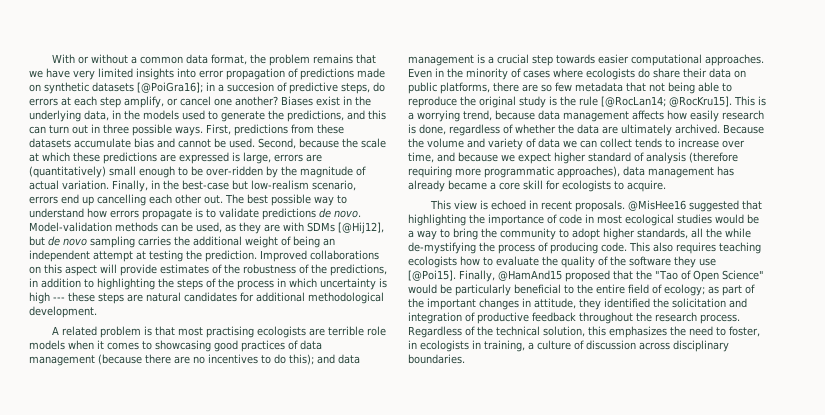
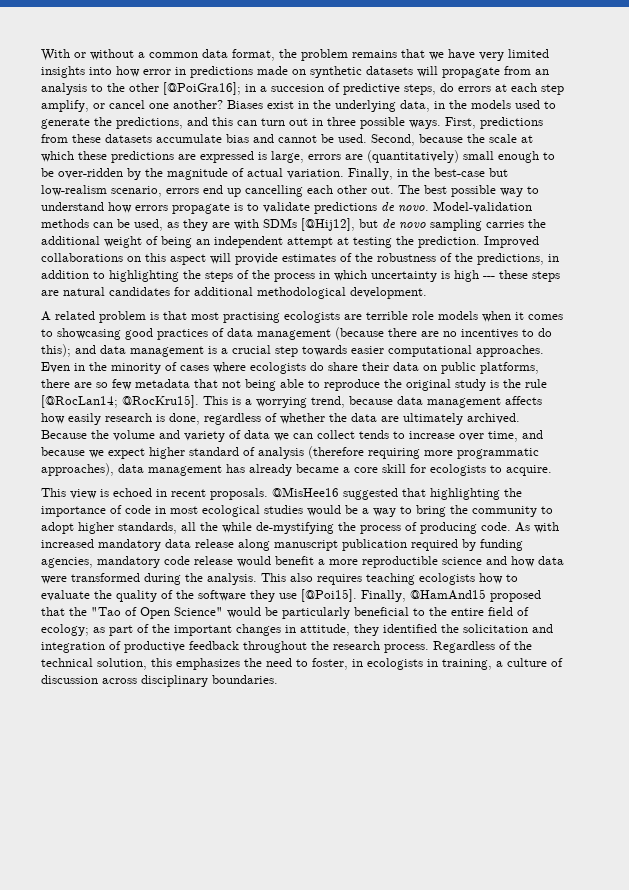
- With or without a common data format, the problem remains that we have very limited insights into error propagation of predictions made on synthetic datasets [@PoiGra16]; in a succesion of predictive steps, do errors at each step amplify, or cancel one another?
+ With or without a common data format, the problem remains that we have very limited insights into how error in predictions made on synthetic datasets will propagate from an analysis to the other [@PoiGra16]; in a succesion of predictive steps, do errors at each step amplify, or cancel one another?
+ As with increased mandatory data release along manuscript publication required by funding agencies, mandatory code release would benefit a more reproductible science and how data were transformed during the analysis.

